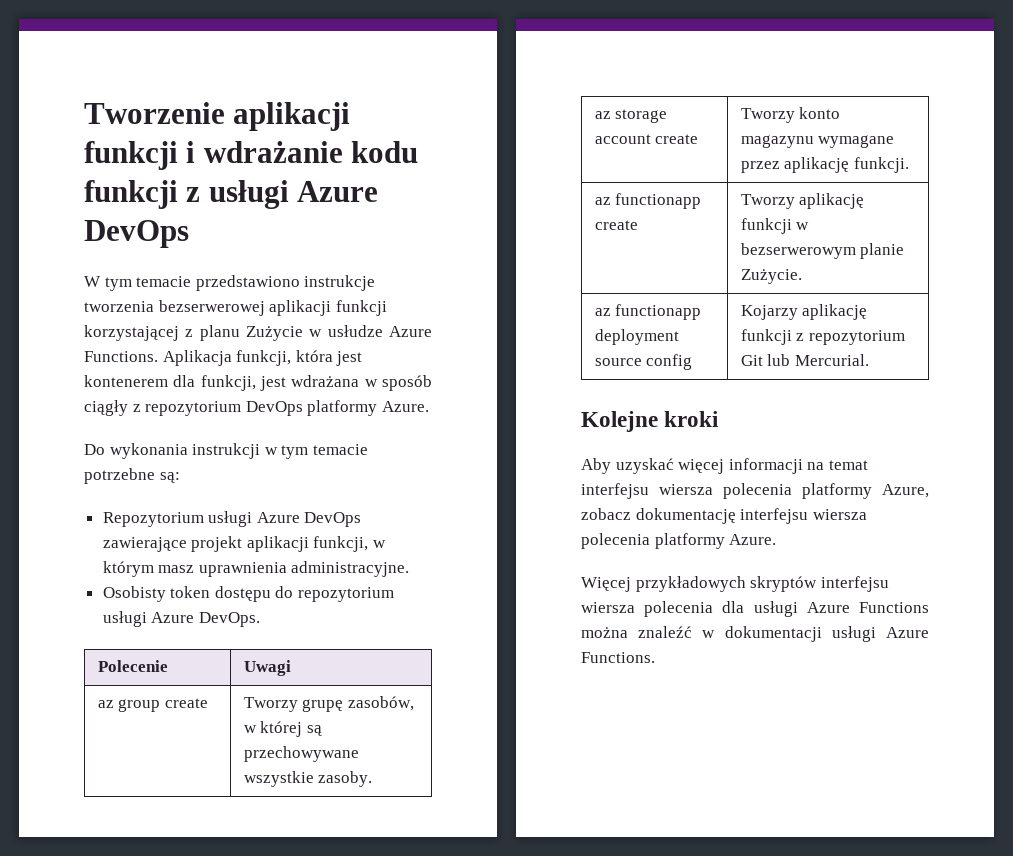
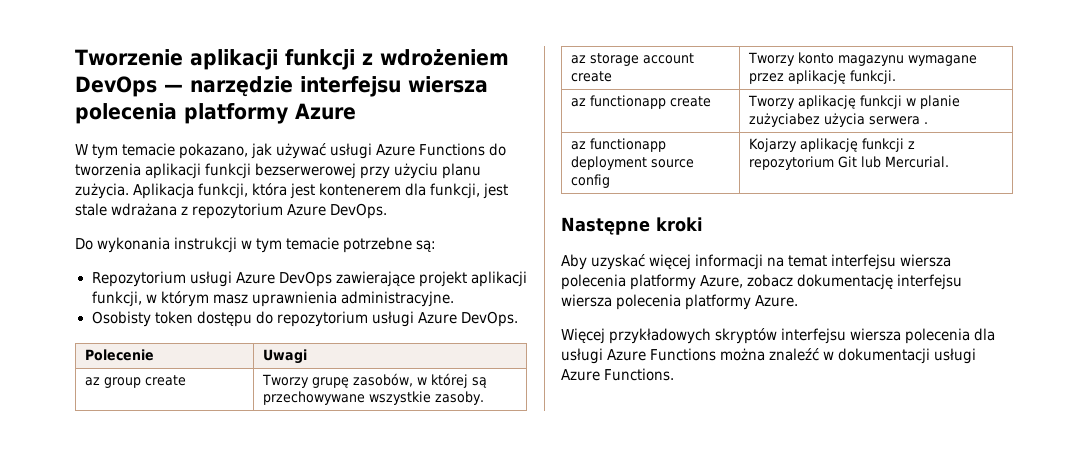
- Tworzenie aplikacji funkcji i wdrażanie kodu funkcji z usługi Azure DevOps
+ Tworzenie aplikacji funkcji z wdrożeniem DevOps — narzędzie interfejsu wiersza polecenia platformy Azure
- W tym temacie przedstawiono instrukcje tworzenia bezserwerowej aplikacji funkcji korzystającej z planu Zużycie w usłudze Azure Functions.
+ W tym temacie pokazano, jak używać usługi Azure Functions do tworzenia aplikacji funkcji bezserwerowej przy użyciu planu zużycia.
- Aplikacja funkcji, która jest kontenerem dla funkcji, jest wdrażana w sposób ciągły z repozytorium DevOps platformy Azure.
+ Aplikacja funkcji, która jest kontenerem dla funkcji, jest stale wdrażana z repozytorium Azure DevOps.
- az functionapp create | Tworzy aplikację funkcji w bezserwerowym planie Zużycie.
+ az functionapp create | Tworzy aplikację funkcji w planie zużyciabez użycia serwera .
- Kolejne kroki
+ Następne kroki

